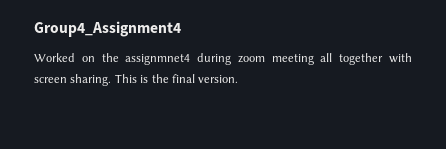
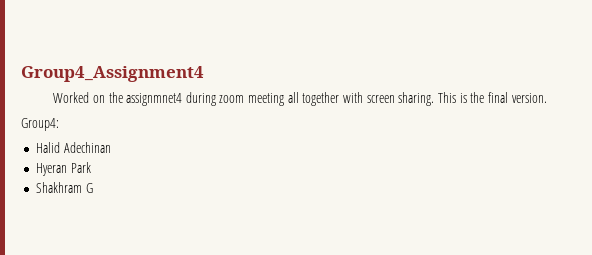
+ Group4:
+ Halid Adechinan
+ Hyeran Park
+ Shakhram G

